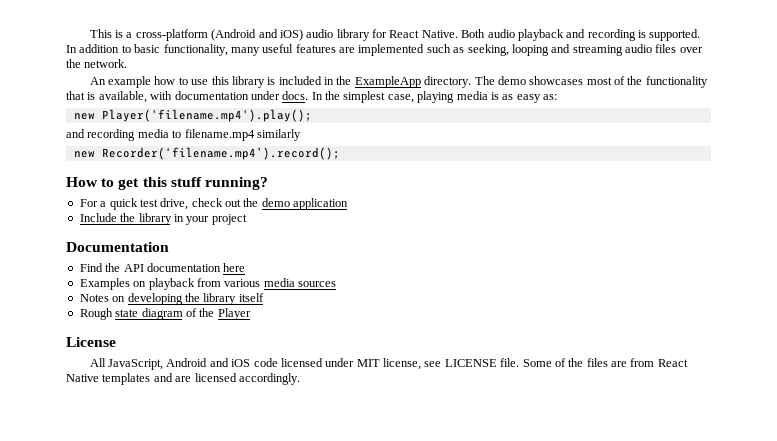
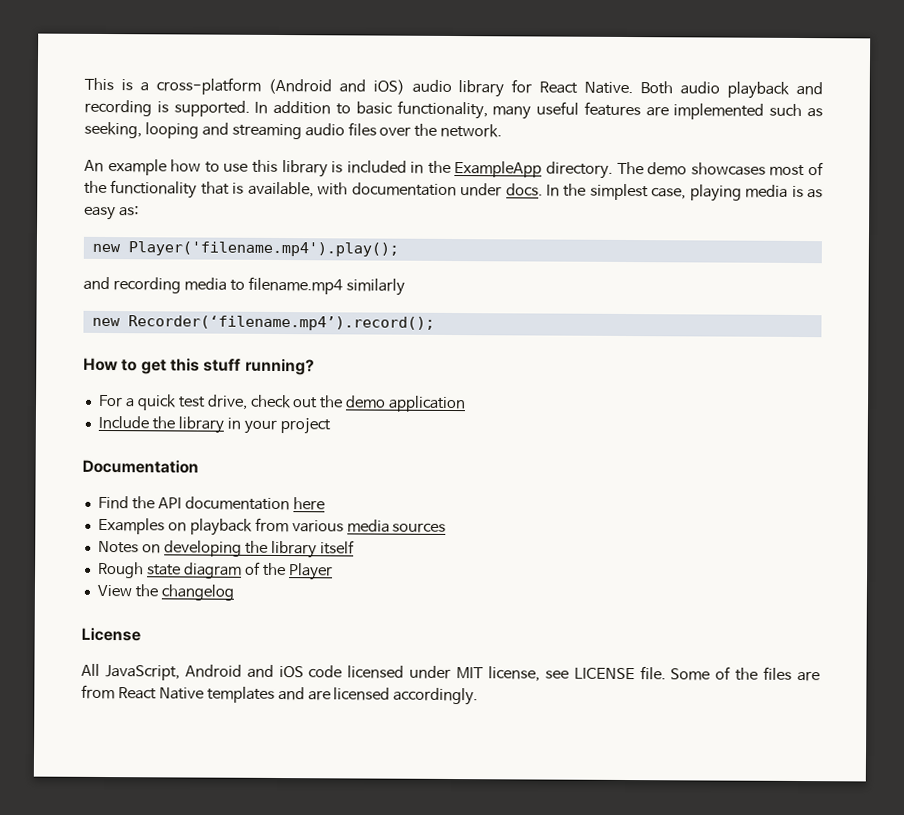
+ View the changelog

